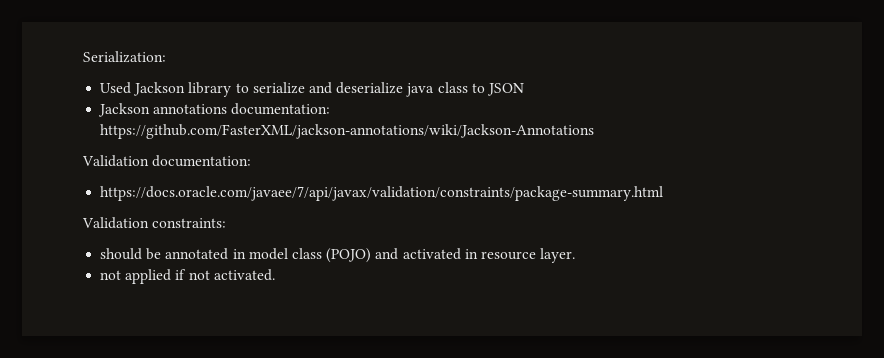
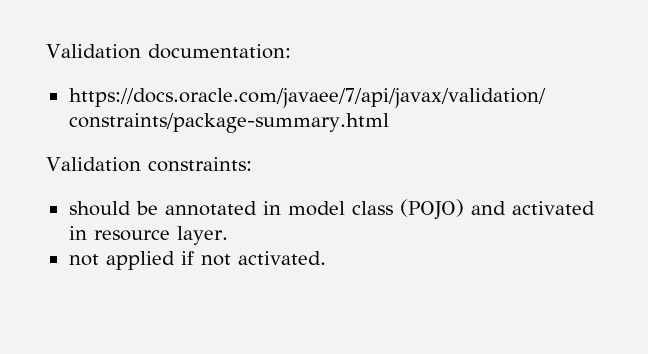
- Serialization:
- Used Jackson library to serialize and deserialize java class to JSON
- Jackson annotations documentation: https://github.com/FasterXML/jackson-annotations/wiki/Jackson-Annotations

